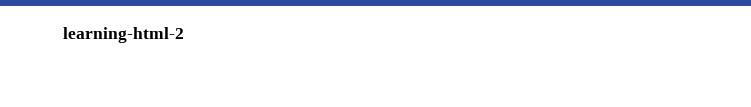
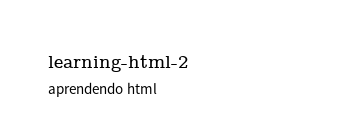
+ aprendendo html

